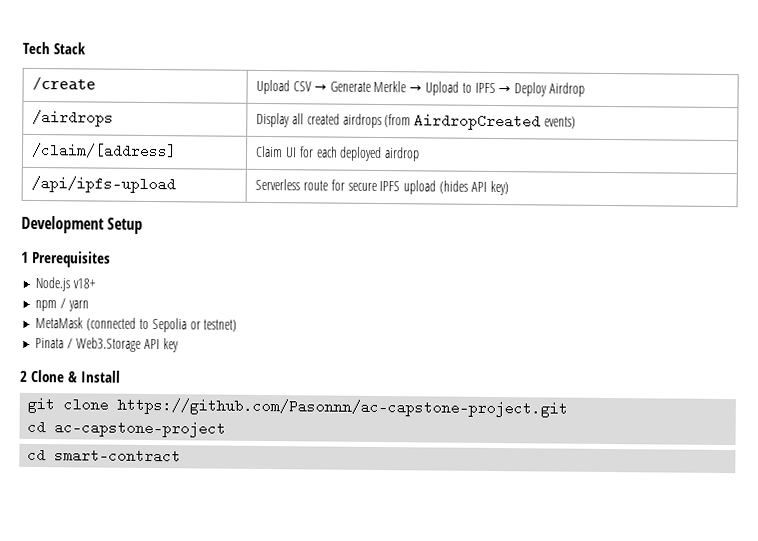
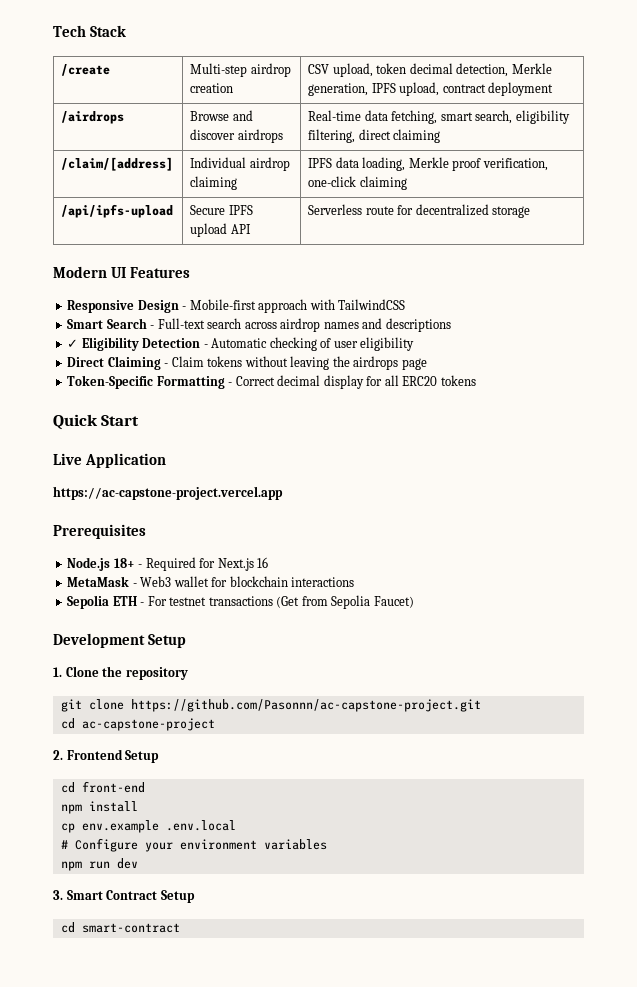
- /create | Upload CSV → Generate Merkle → Upload to IPFS → Deploy Airdrop
- /airdrops | Display all created airdrops (from AirdropCreated events)
- /claim/[address] | Claim UI for each deployed airdrop
- /api/ipfs-upload | Serverless route for secure IPFS upload (hides API key)
+ /create | Multi-step airdrop creation | CSV upload, token decimal detection, Merkle generation, IPFS upload, contract deployment
+ /airdrops | Browse and discover airdrops | Real-time data fetching, smart search, eligibility filtering, direct claiming
+ /claim/[address] | Individual airdrop claiming | IPFS data loading, Merkle proof verification, one-click claiming
+ /api/ipfs-upload | Secure IPFS upload API | Serverless route for decentralized storage
+ Modern UI Features
+ Responsive Design - Mobile-first approach with TailwindCSS
+ Smart Search - Full-text search across airdrop names and descriptions
+ ✓ Eligibility Detection - Automatic checking of user eligibility
+ Direct Claiming - Claim tokens without leaving the airdrops page
+ Token-Specific Formatting - Correct decimal display for all ERC20 tokens
+ Quick Start
+ Live Application
+ https://ac-capstone-project.vercel.app
+ Prerequisites
+ Node.js 18+ - Required for Next.js 16
+ MetaMask - Web3 wallet for blockchain interactions
+ Sepolia ETH - For testnet transactions (Get from Sepolia Faucet)
  Development Setup
- 1 Prerequisites
- Node.js v18+
- npm / yarn
- MetaMask (connected to Sepolia or testnet)
- Pinata / Web3.Storage API key
- 2 Clone & Install
+ 1. Clone the repository
+ 2. Frontend Setup
+ cd front-end
+ npm install
+ cp env.example .env.local
+ # Configure your environment variables
+ npm run dev
+ 3. Smart Contract Setup

